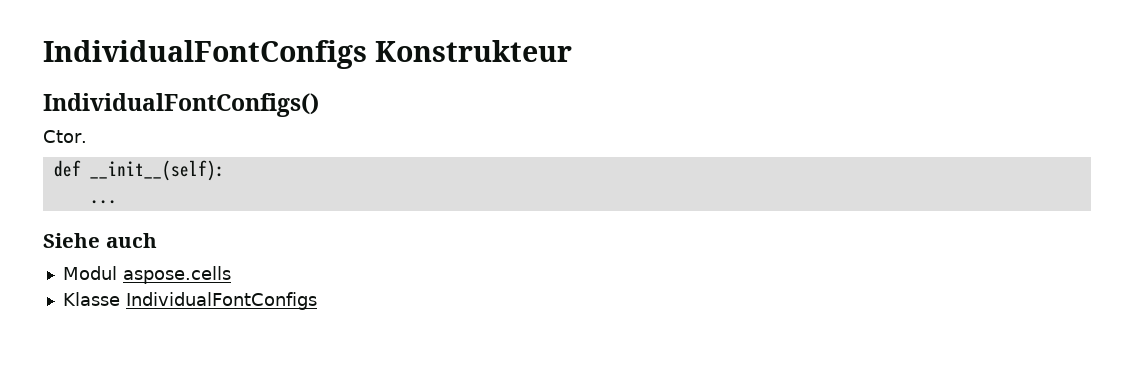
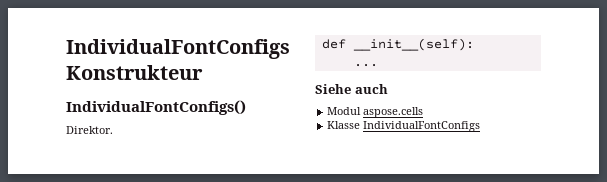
- Ctor.
+ Direktor.

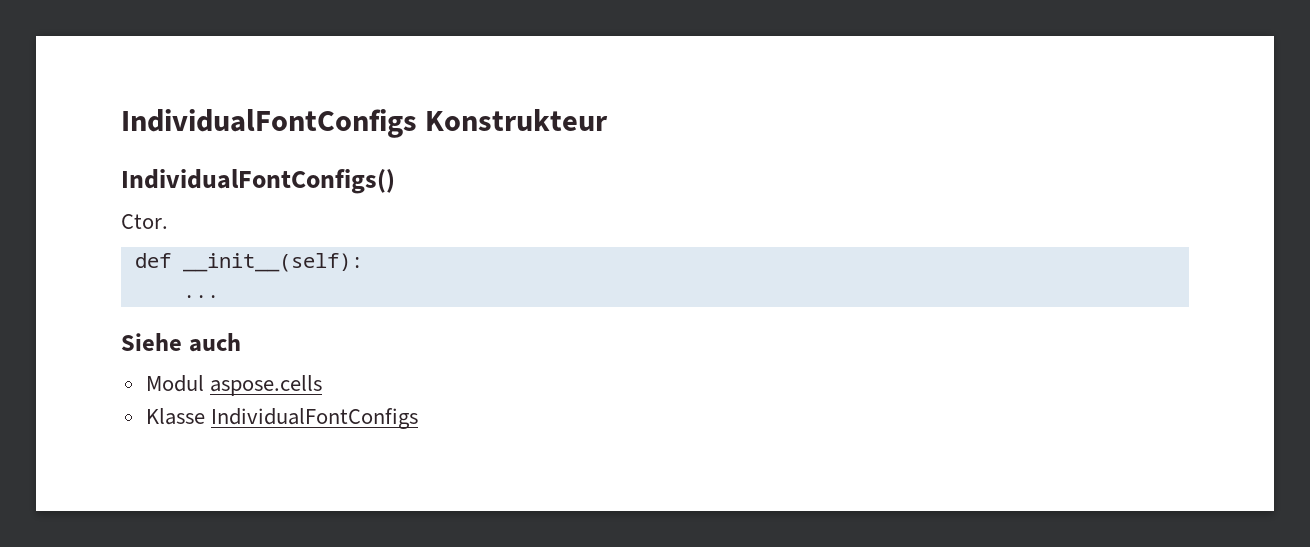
- Direktor.
+ Ctor.

